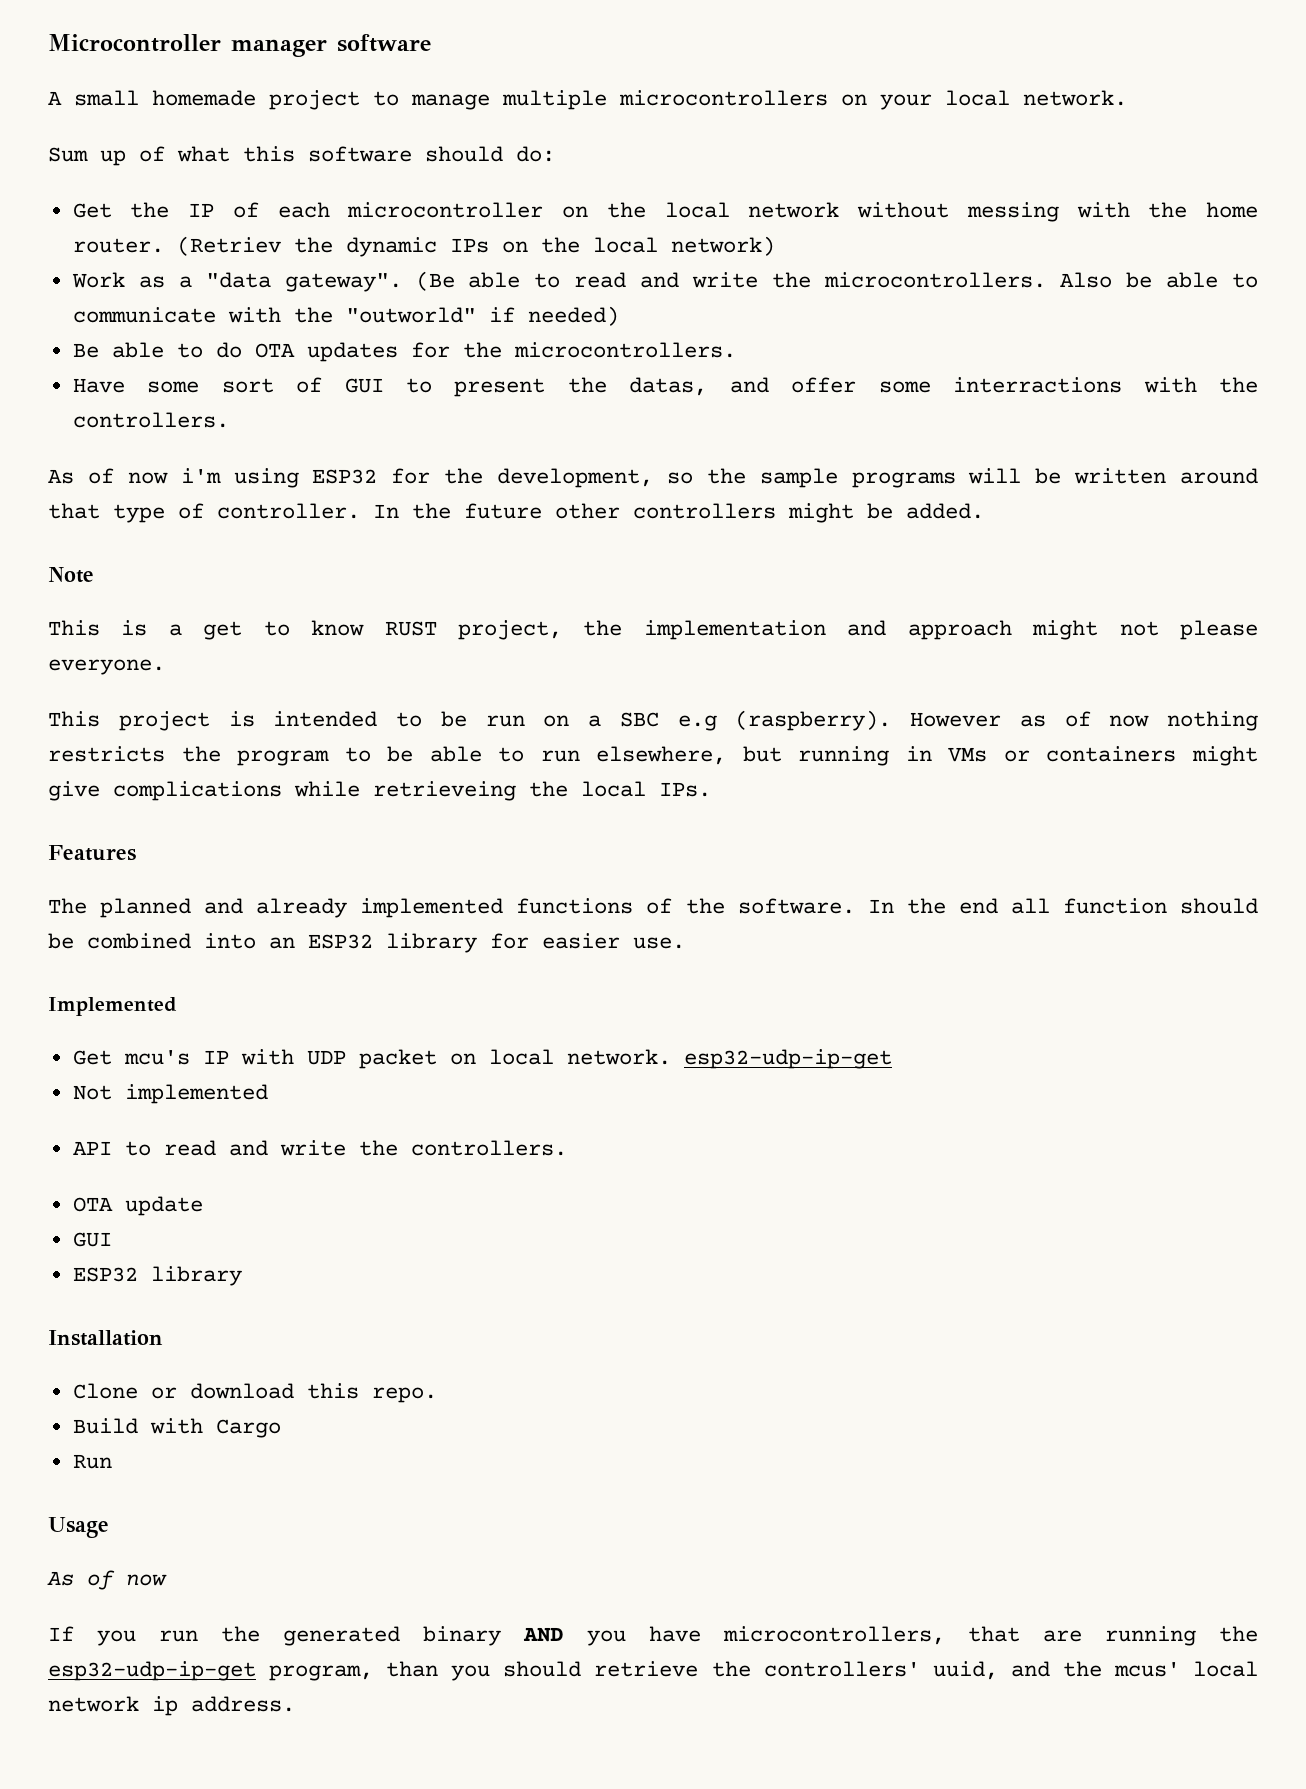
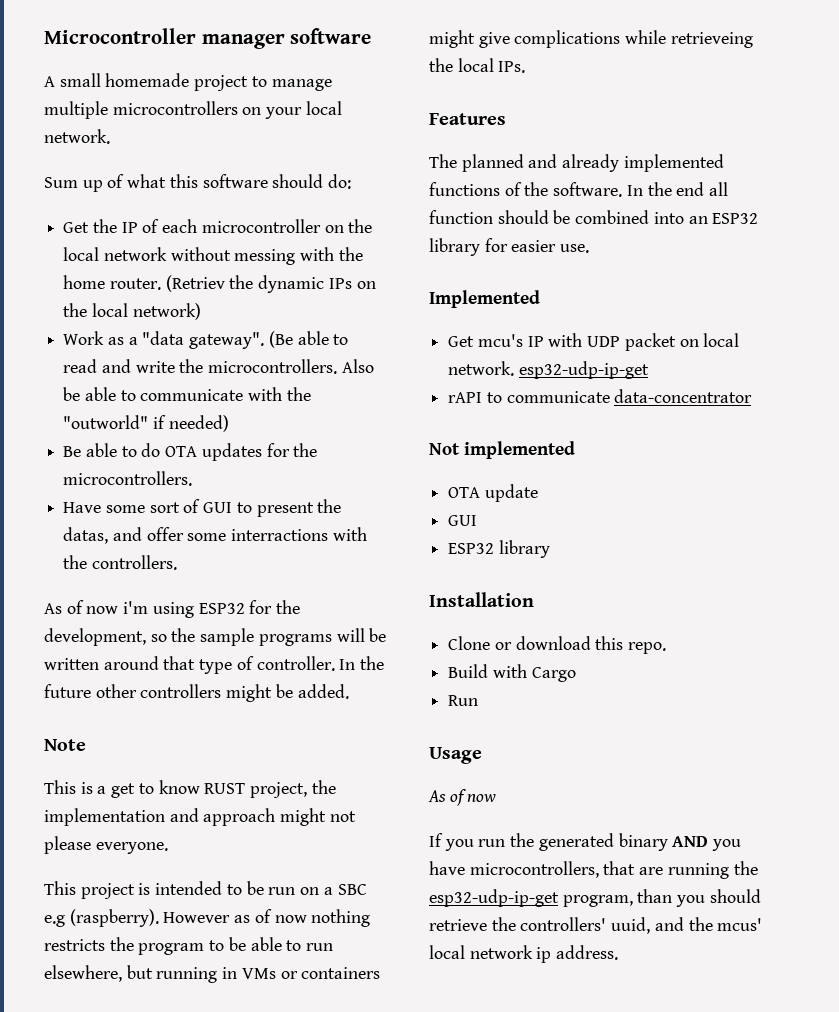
+ rAPI to communicate data-concentrator
  Not implemented
- API to read and write the controllers.

